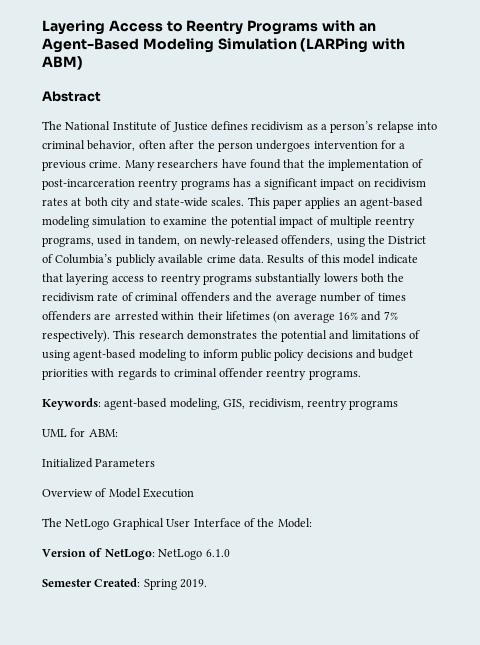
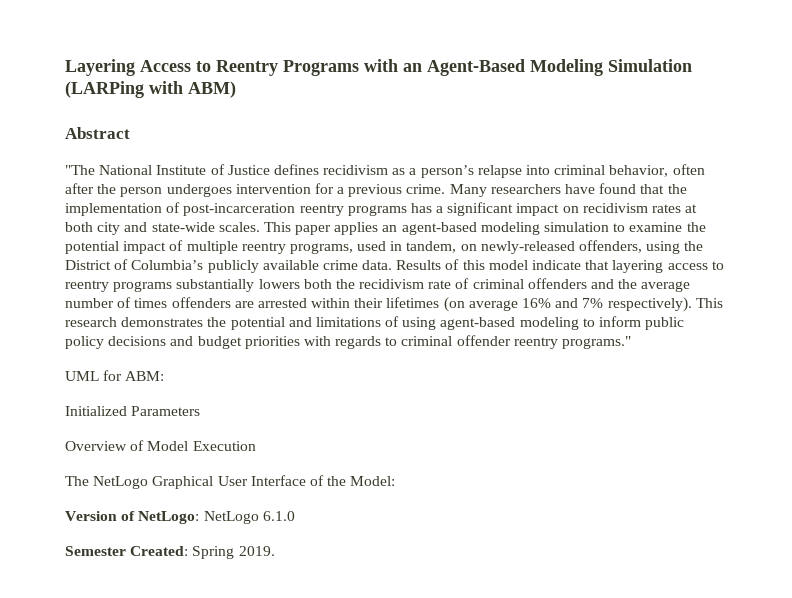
- The National Institute of Justice defines recidivism as a person’s relapse into criminal behavior, often after the person undergoes intervention for a previous crime.
+ "The National Institute of Justice defines recidivism as a person’s relapse into criminal behavior, often after the person undergoes intervention for a previous crime.
- This research demonstrates the potential and limitations of using agent-based modeling to inform public policy decisions and budget priorities with regards to criminal offender reentry programs.
- Keywords: agent-based modeling, GIS, recidivism, reentry programs
+ This research demonstrates the potential and limitations of using agent-based modeling to inform public policy decisions and budget priorities with regards to criminal offender reentry programs."

